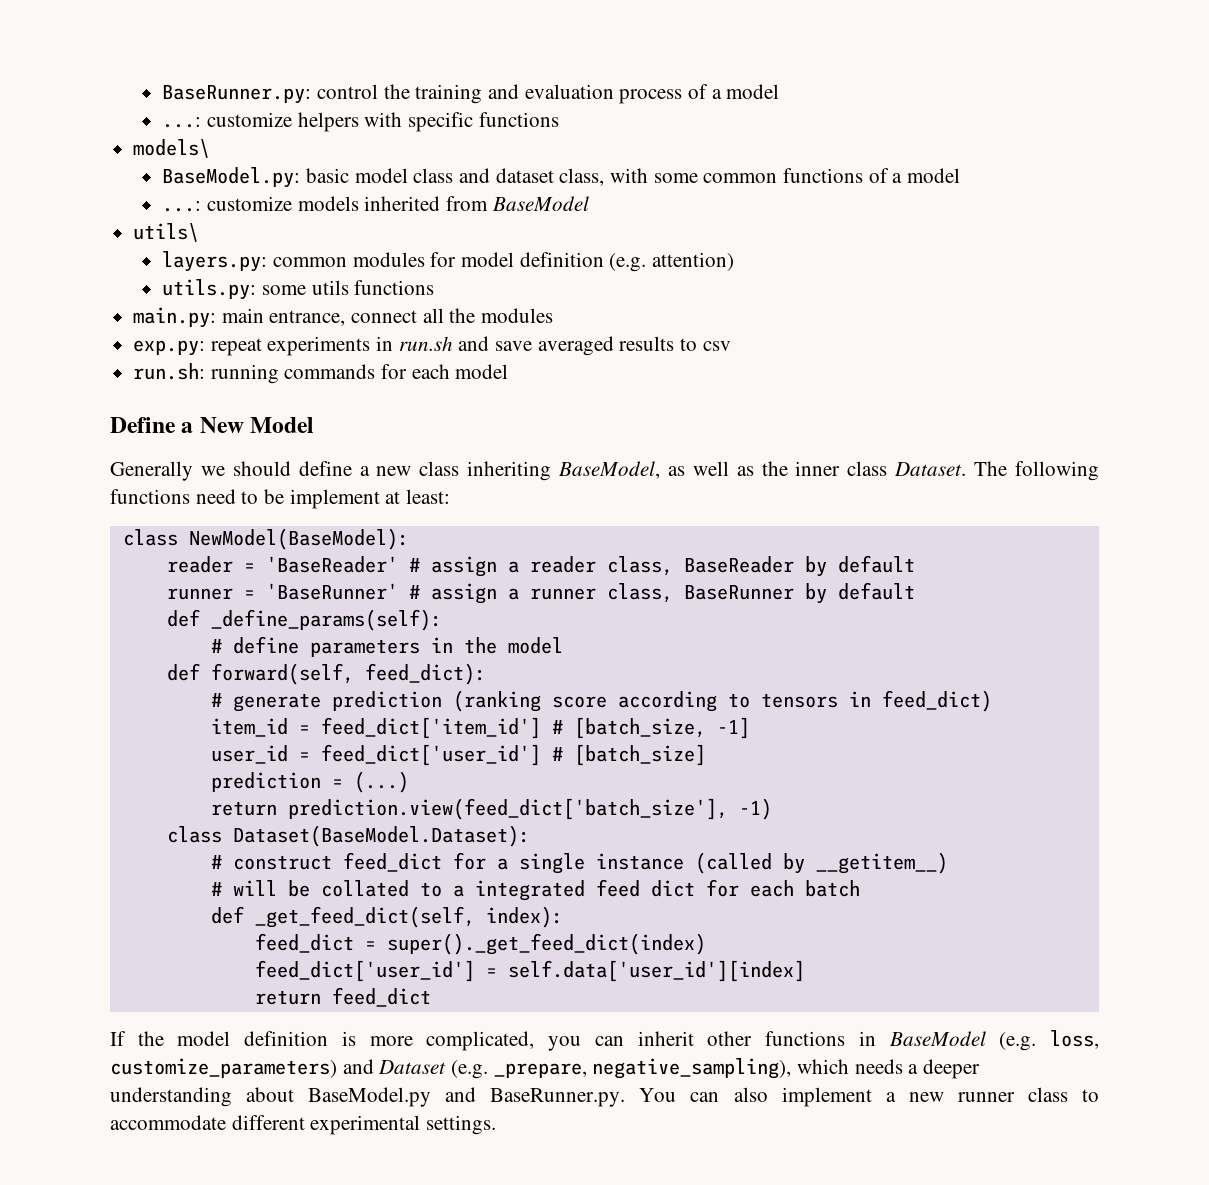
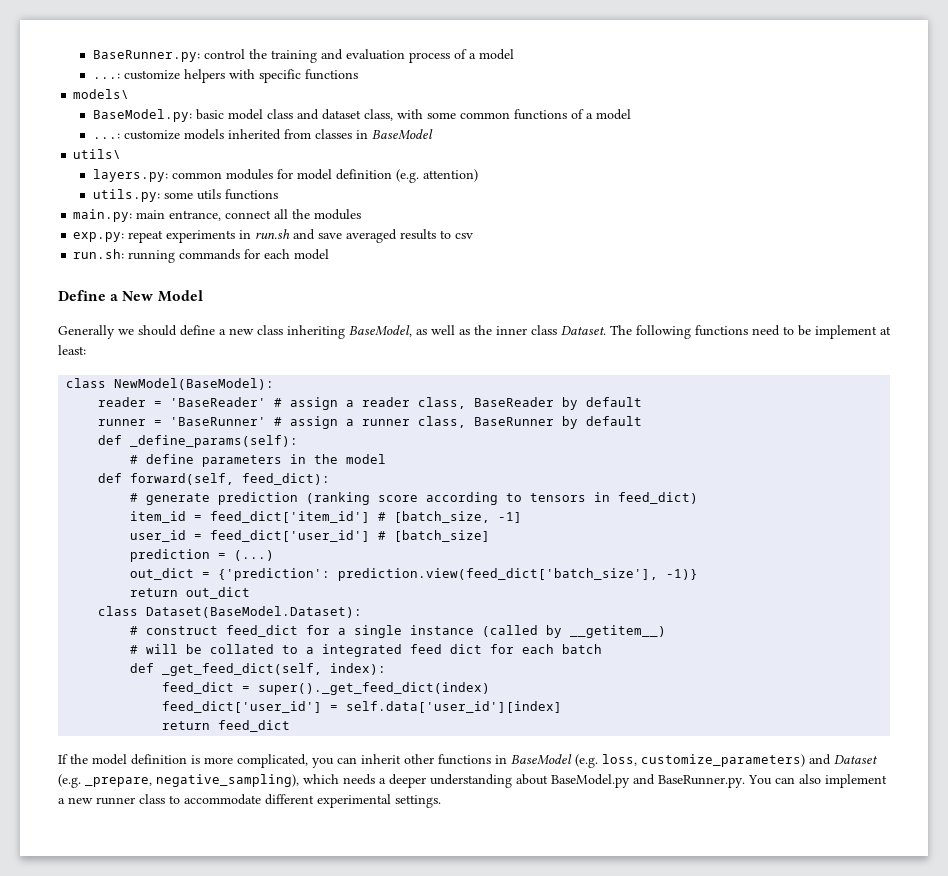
- ...: customize models inherited from BaseModel
+ ...: customize models inherited from classes in BaseModel
- return prediction.view(feed_dict['batch_size'], -1)
+ out_dict = {'prediction': prediction.view(feed_dict['batch_size'], -1)}
+ return out_dict

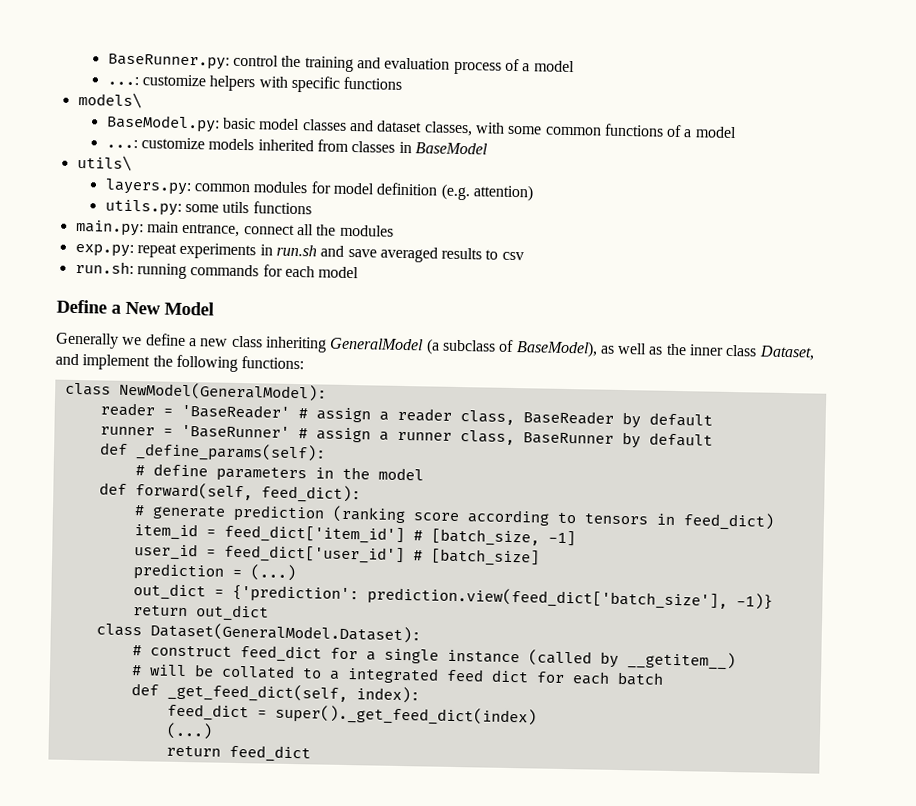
- BaseModel.py: basic model class and dataset class, with some common functions of a model
+ BaseModel.py: basic model classes and dataset classes, with some common functions of a model
- Generally we should define a new class inheriting BaseModel, as well as the inner class Dataset. The following functions need to be implement at least:
- class NewModel(BaseModel):
+ Generally we define a new class inheriting GeneralModel (a subclass of BaseModel), as well as the inner class Dataset, and implement the following functions:
+ class NewModel(GeneralModel):
- class Dataset(BaseModel.Dataset):
+ class Dataset(GeneralModel.Dataset):
  feed_dict = super()._get_feed_dict(index)
- feed_dict['user_id'] = self.data['user_id'][index]
+ (...)
- If the model definition is more complicated, you can inherit other functions in BaseModel (e.g. loss, customize_parameters) and Dataset (e.g. _prepare, negative_sampling), which needs a deeper understanding about BaseModel.py and BaseRunner.py. You can also implement a new runner class to accommodate different experimental settings.

